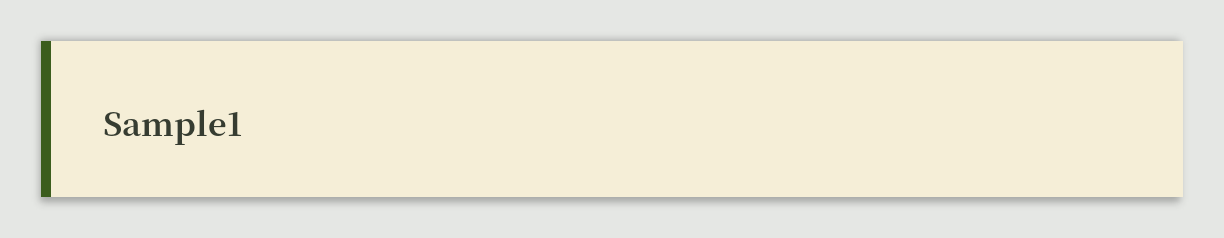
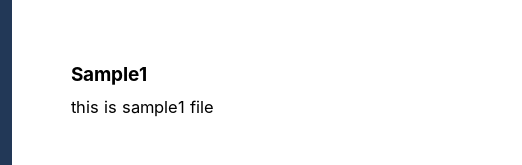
+ this is sample1 file

